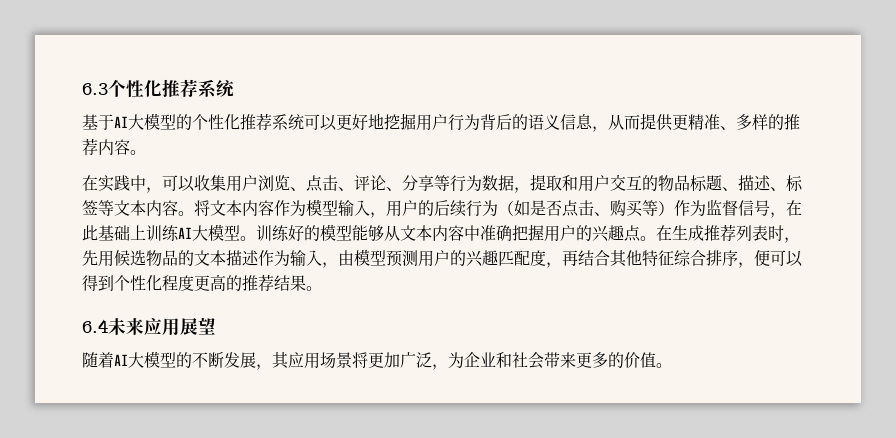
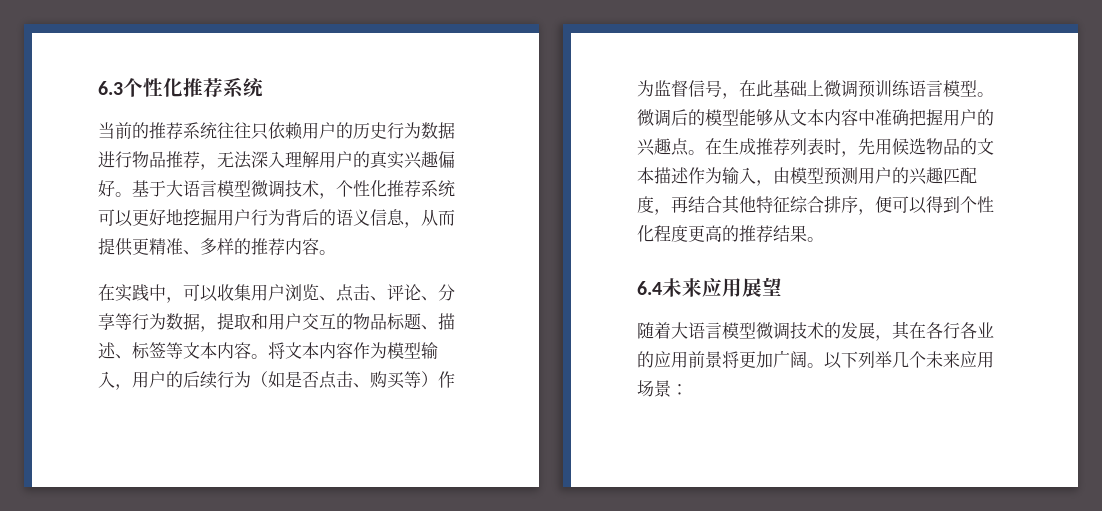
- 基于AI大模型的个性化推荐系统可以更好地挖掘用户行为背后的语义信息，从而提供更精准、多样的推荐内容。
+ 当前的推荐系统往往只依赖用户的历史行为数据进行物品推荐，无法深入理解用户的真实兴趣偏好。基于大语言模型微调技术，个性化推荐系统可以更好地挖掘用户行为背后的语义信息，从而提供更精准、多样的推荐内容。
- 将文本内容作为模型输入，用户的后续行为（如是否点击、购买等）作为监督信号，在此基础上训练AI大模型。训练好的模型能够从文本内容中准确把握用户的兴趣点。
+ 将文本内容作为模型输入，用户的后续行为（如是否点击、购买等）作为监督信号，在此基础上微调预训练语言模型。微调后的模型能够从文本内容中准确把握用户的兴趣点。
- 随着AI大模型的不断发展，其应用场景将更加广泛，为企业和社会带来更多的价值。
+ 随着大语言模型微调技术的发展，其在各行各业的应用前景将更加广阔。以下列举几个未来应用场景：

